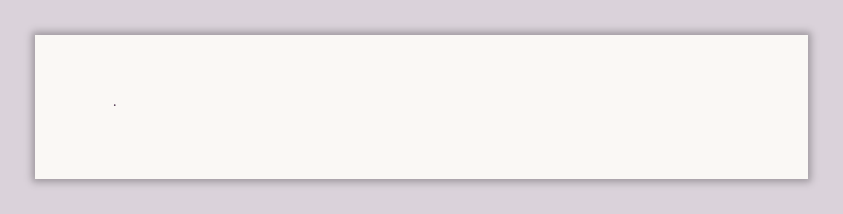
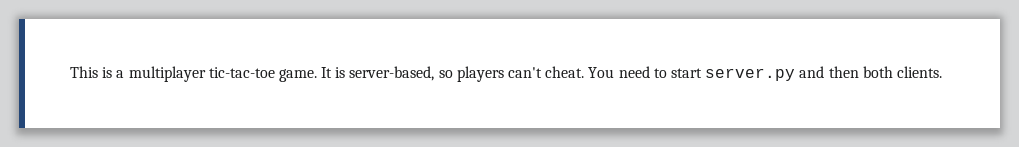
- .
+ This is a multiplayer tic-tac-toe game. It is server-based, so players can't cheat. You need to start server.py and then both clients.

